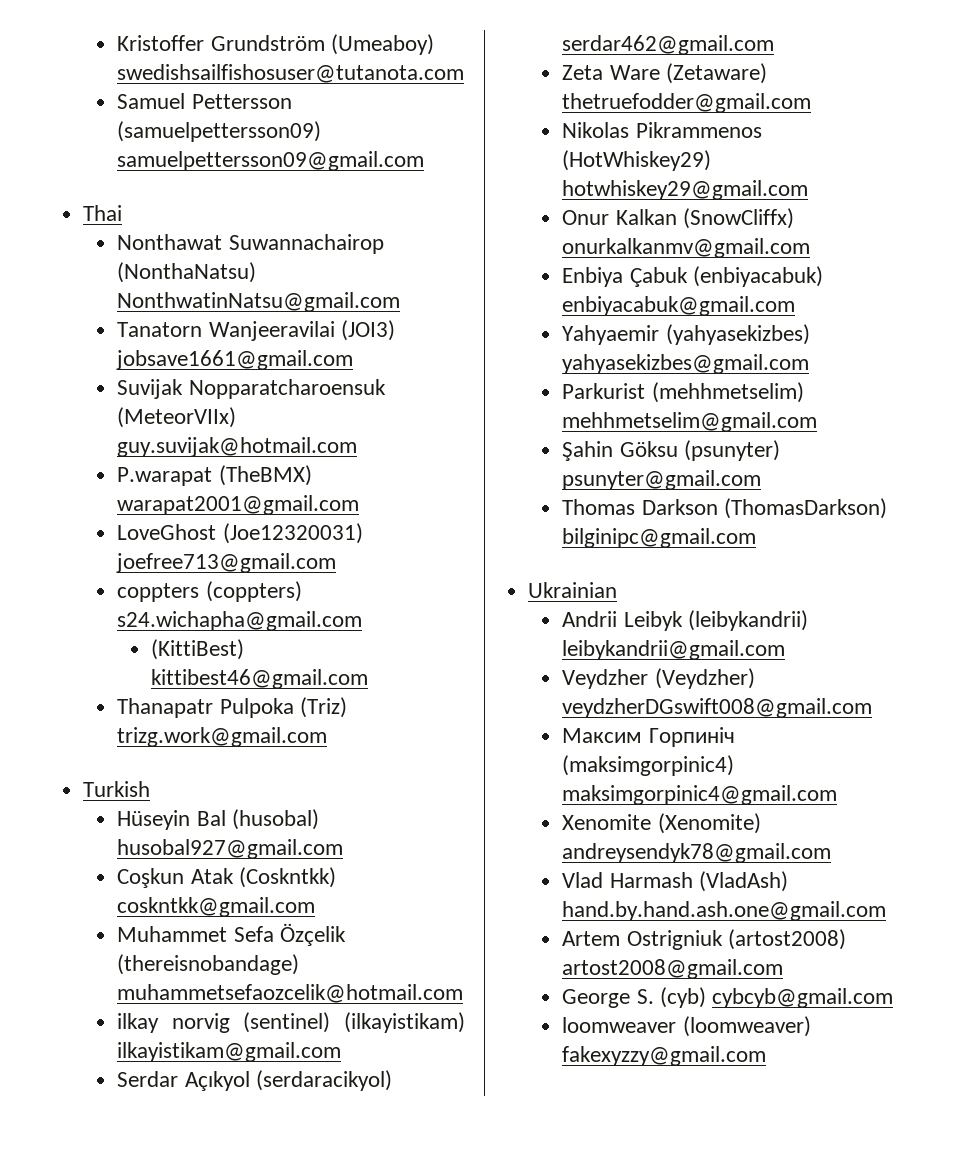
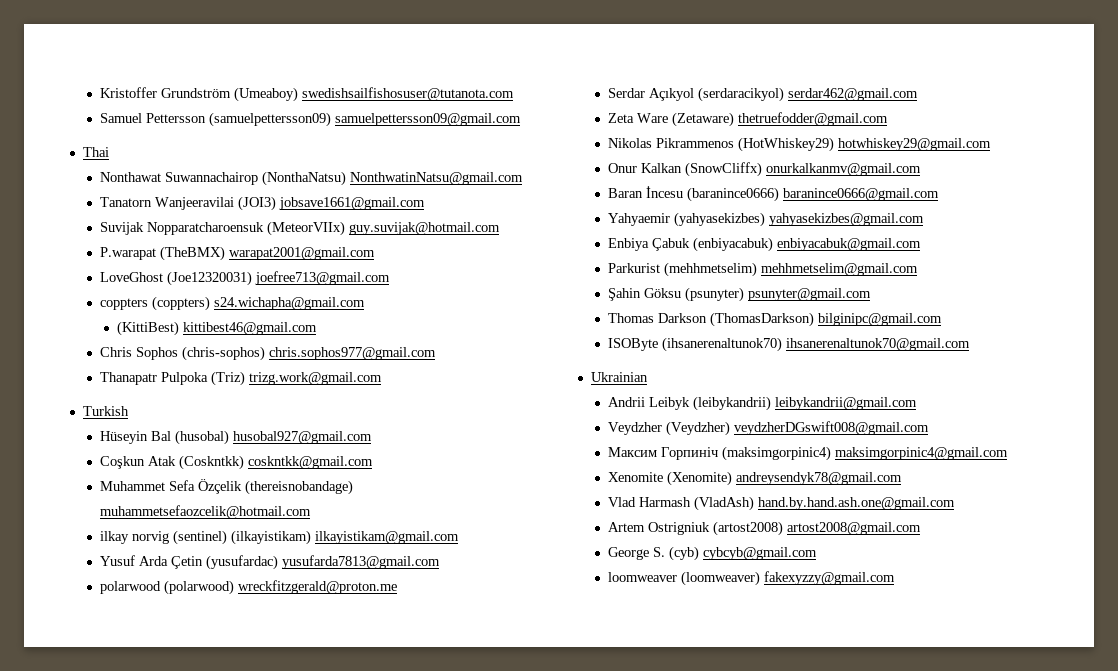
+ Chris Sophos (chris-sophos) chris.sophos977@gmail.com
+ Yusuf Arda Çetin (yusufardac) yusufarda7813@gmail.com
+ polarwood (polarwood) wreckfitzgerald@proton.me
+ Baran İncesu (baranince0666) baranince0666@gmail.com
+ Yahyaemir (yahyasekizbes) yahyasekizbes@gmail.com
- Yahyaemir (yahyasekizbes) yahyasekizbes@gmail.com
+ ISOByte (ihsanerenaltunok70) ihsanerenaltunok70@gmail.com

